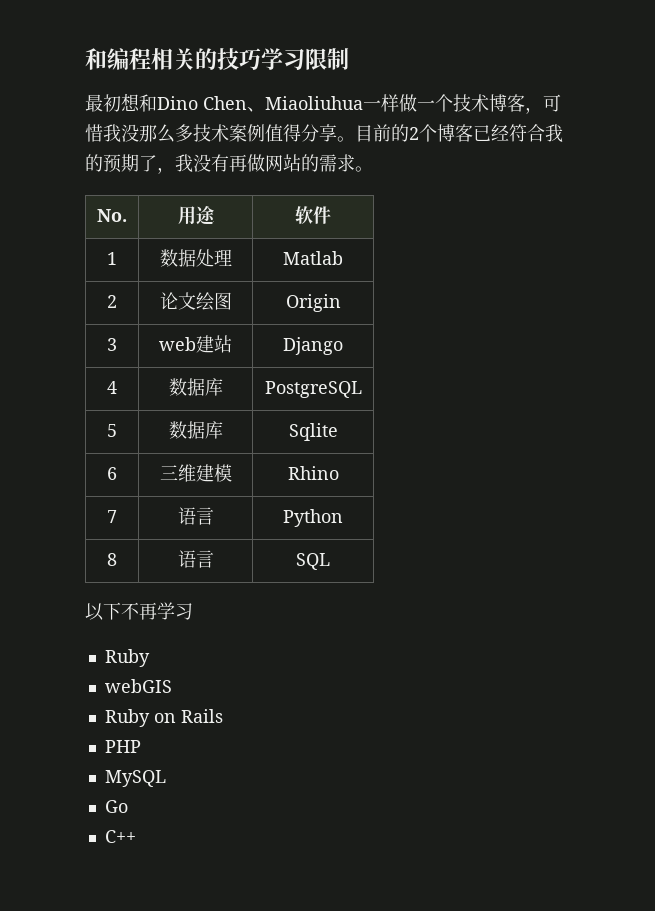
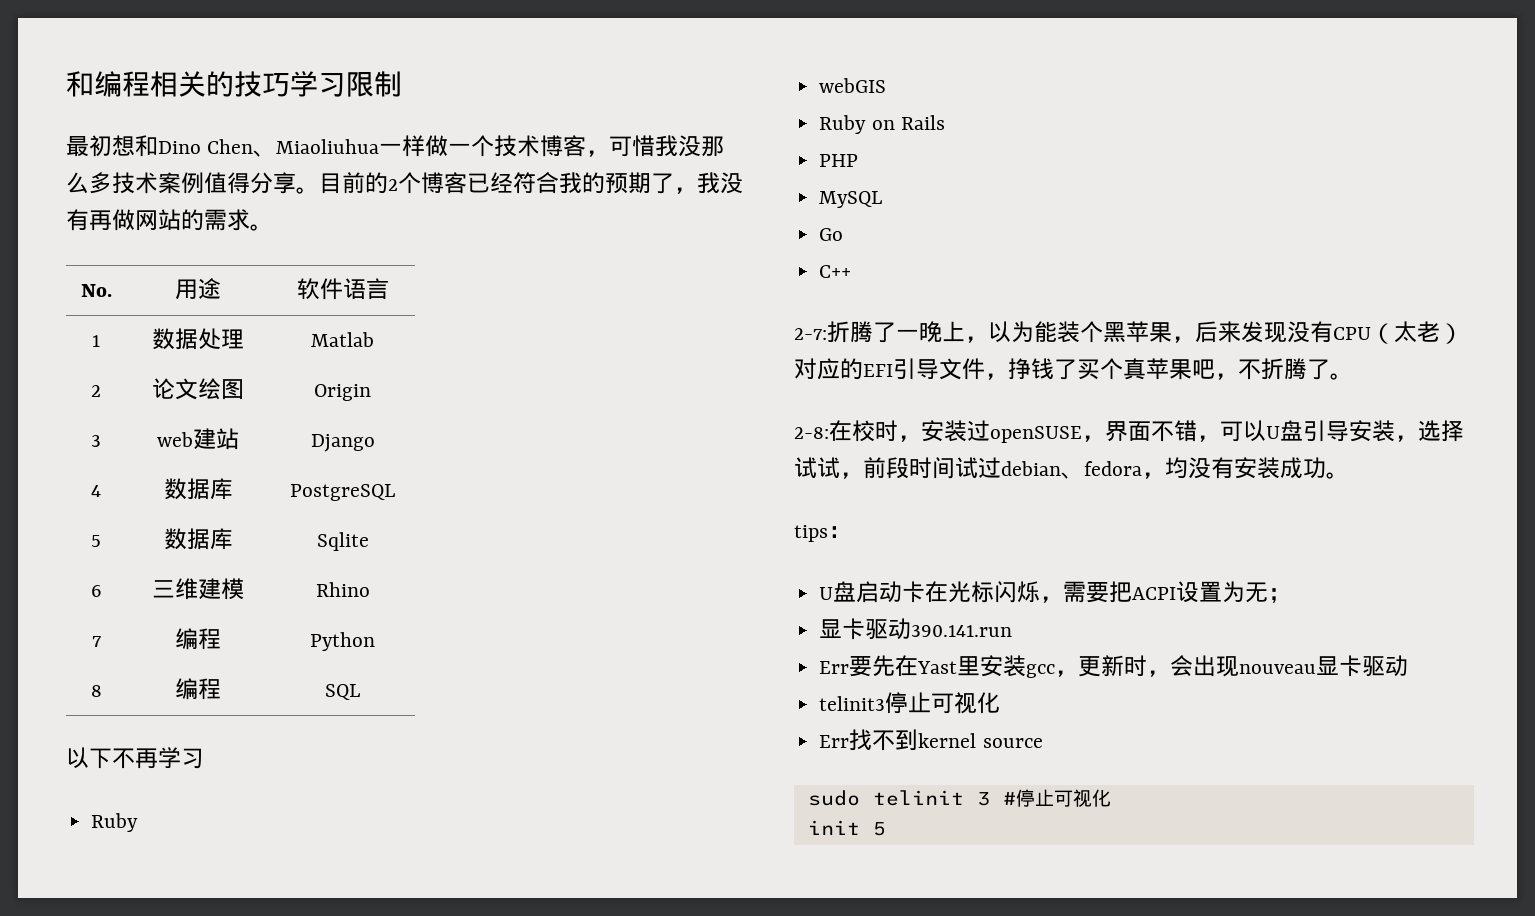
- No. | 用途 | 软件
+ No. | 用途 | 软件语言
- 7 | 语言 | Python
+ 7 | 编程 | Python
- 8 | 语言 | SQL
+ 8 | 编程 | SQL
+ 2-7:折腾了一晚上，以为能装个黑苹果，后来发现没有CPU（太老）对应的EFI引导文件，挣钱了买个真苹果吧，不折腾了。
+ 2-8:在校时，安装过openSUSE，界面不错，可以U盘引导安装，选择试试，前段时间试过debian、fedora，均没有安装成功。
+ tips：
+ U盘启动卡在光标闪烁，需要把ACPI设置为无；
+ 显卡驱动390.141.run
+ Err要先在Yast里安装gcc，更新时，会出现nouveau显卡驱动
+ telinit3停止可视化
+ Err找不到kernel source
+ sudo telinit 3 #停止可视化
+ init 5

